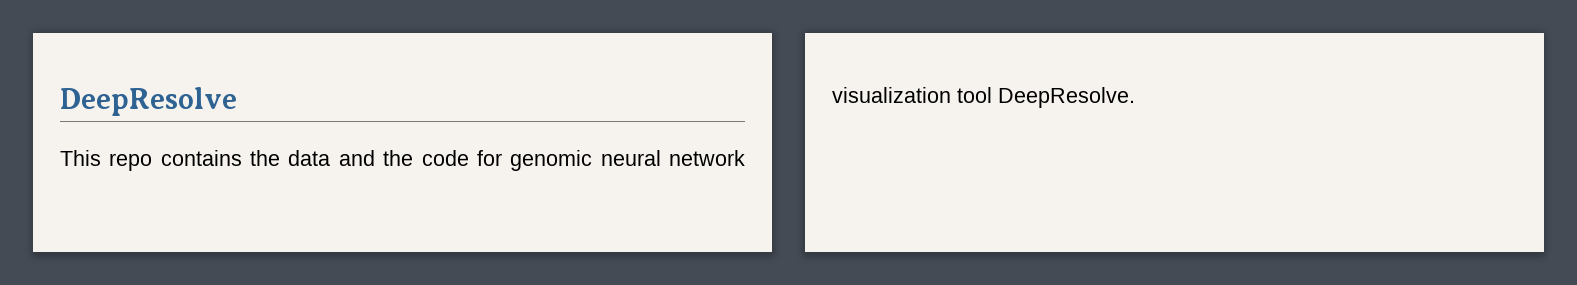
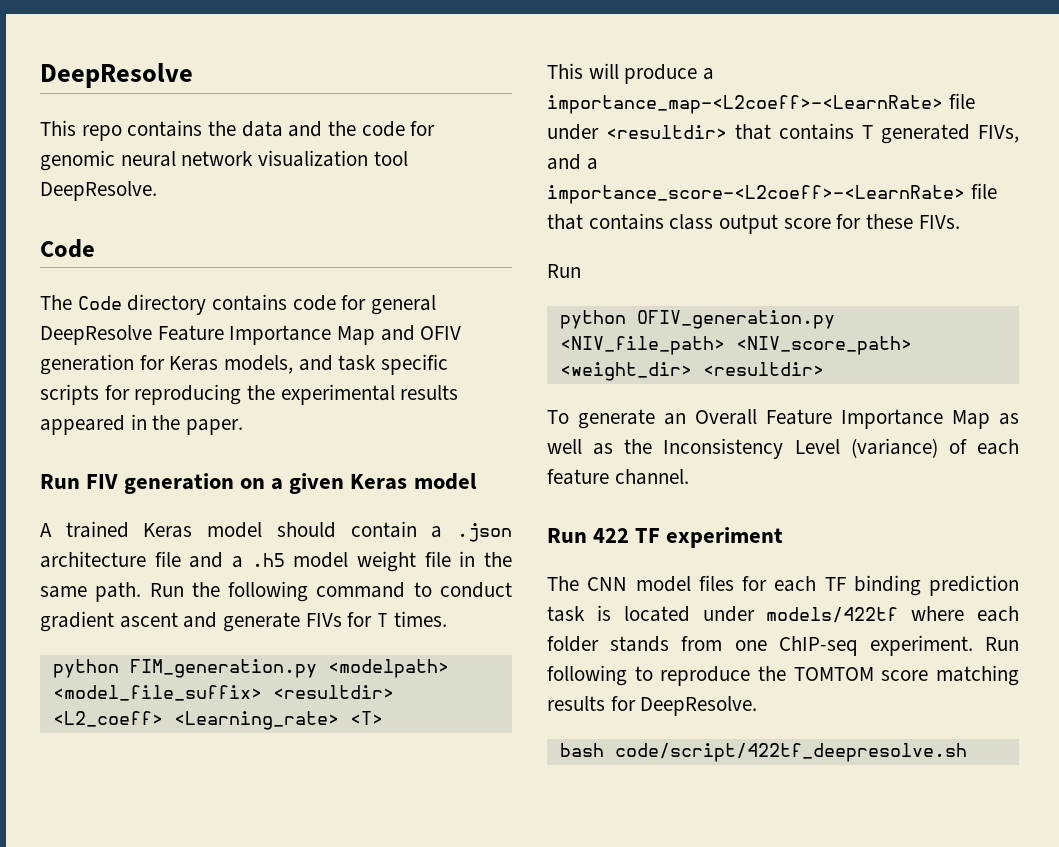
  This repo contains the data and the code for genomic neural network visualization tool DeepResolve.
+ Code
+ The Code directory contains code for general DeepResolve Feature Importance Map and OFIV generation for Keras models, and task specific scripts for reproducing the experimental results appeared in the paper.
+ Run FIV generation on a given Keras model
+ A trained Keras model should contain a .json architecture file and a .h5 model weight file in the same path. Run the following command to conduct gradient ascent and generate FIVs for T times.
+ python FIM_generation.py <modelpath> <model_file_suffix> <resultdir> <L2_coeff> <Learning_rate> <T>
+ This will produce a importance_map-<L2coeff>-<LearnRate> file under <resultdir> that contains T generated FIVs, and a importance_score-<L2coeff>-<LearnRate> file that contains class output score for these FIVs.
+ Run
+ python OFIV_generation.py <NIV_file_path> <NIV_score_path> <weight_dir> <resultdir>
+ To generate an Overall Feature Importance Map as well as the Inconsistency Level (variance) of each feature channel.
+ Run 422 TF experiment
+ The CNN model files for each TF binding prediction task is located under models/422tf where each folder stands from one ChIP-seq experiment. Run following to reproduce the TOMTOM score matching results for DeepResolve.
+ bash code/script/422tf_deepresolve.sh

